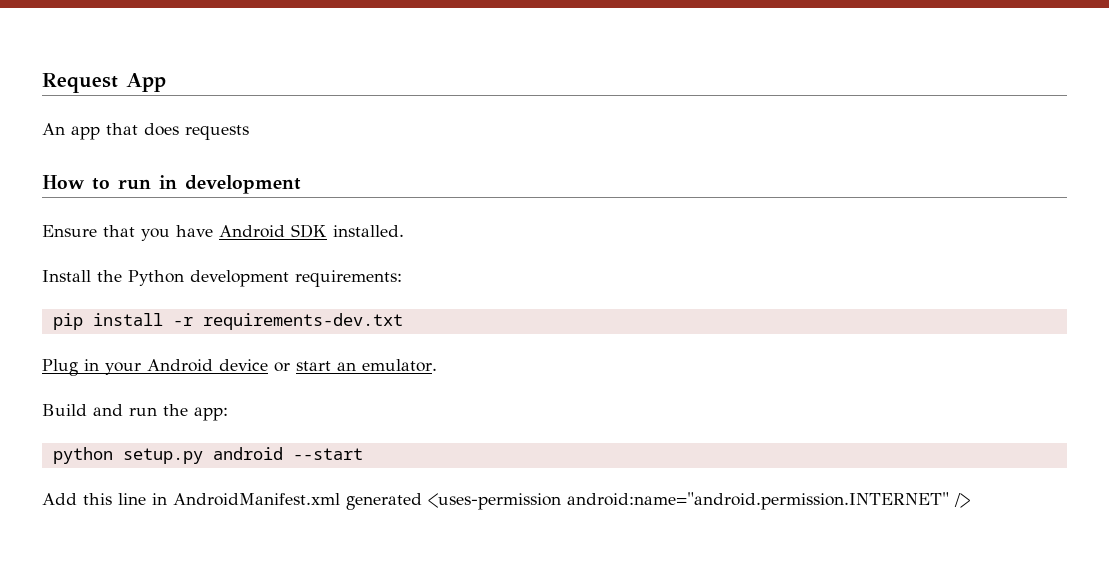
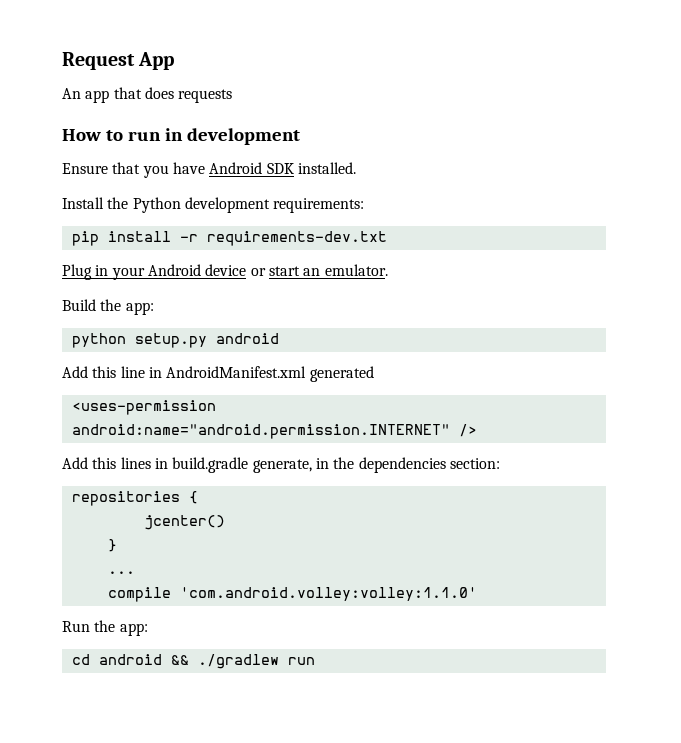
- Build and run the app:
+ Build the app:
- python setup.py android --start
+ python setup.py android
- Add this line in AndroidManifest.xml generated <uses-permission android:name="android.permission.INTERNET" />
+ Add this line in AndroidManifest.xml generated
+ <uses-permission android:name="android.permission.INTERNET" />
+ Add this lines in build.gradle generate, in the dependencies section:
+ repositories {
+ jcenter()
+ }
+ ...
+ compile 'com.android.volley:volley:1.1.0'
+ Run the app:
+ cd android && ./gradlew run

